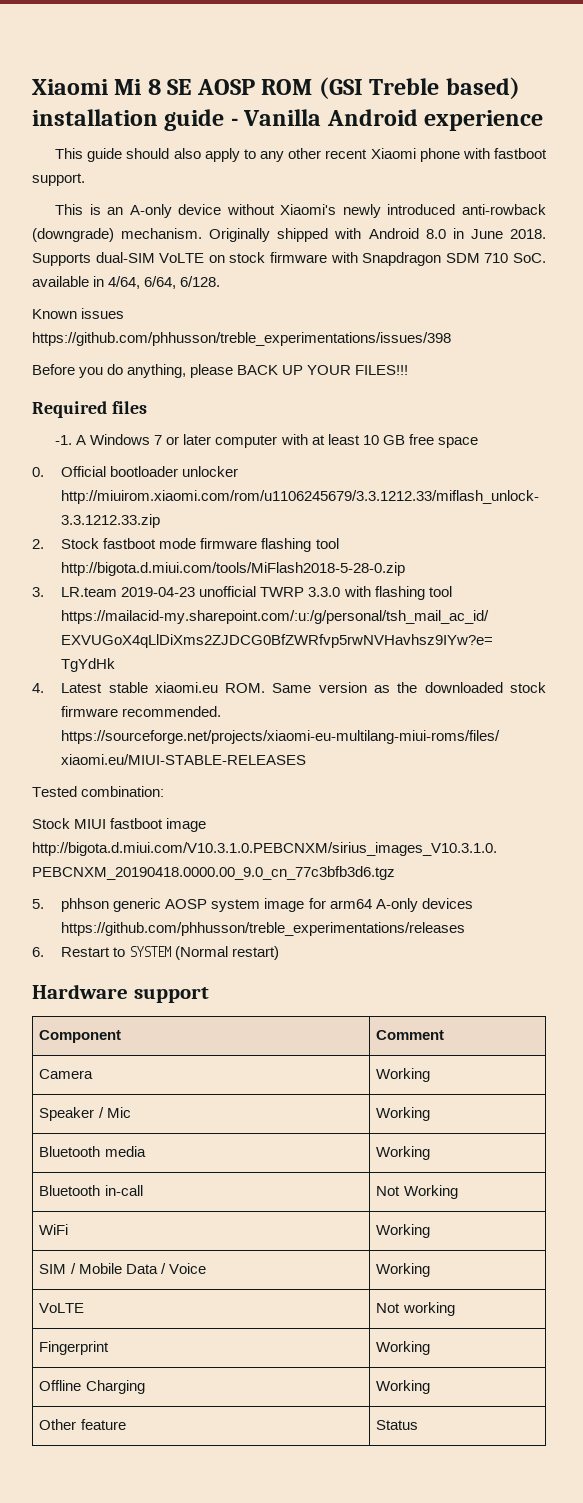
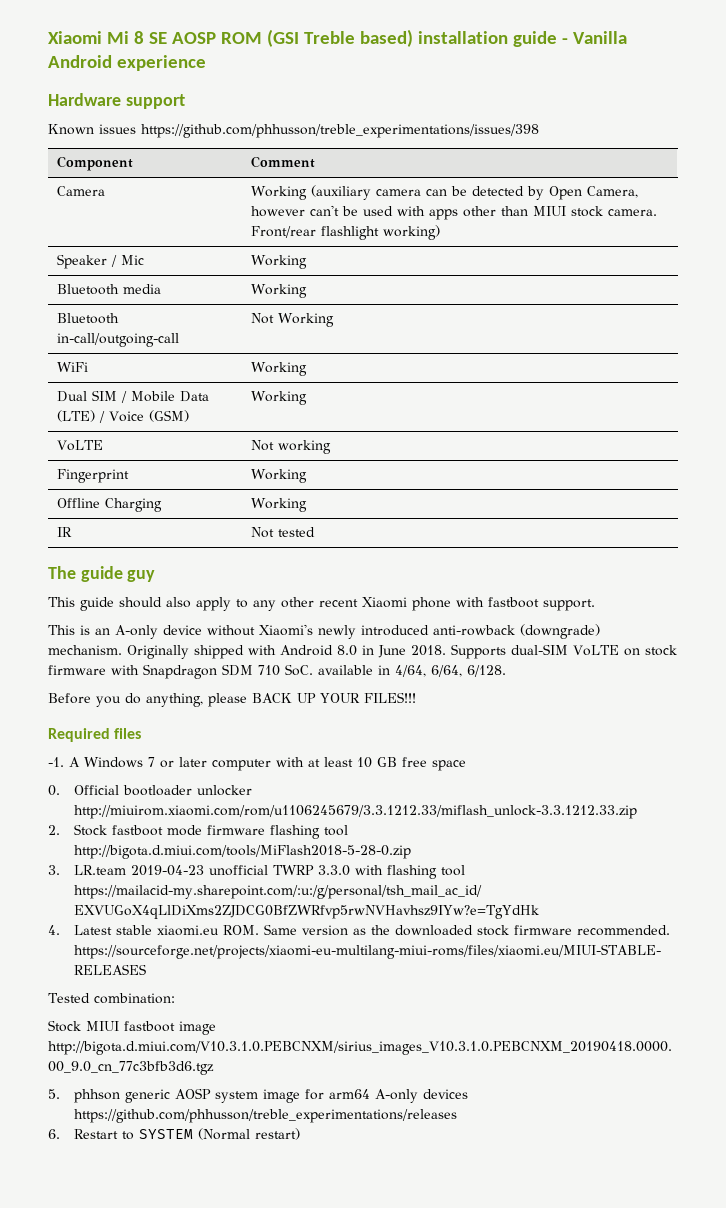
+ Hardware support
+ Known issues https://github.com/phhusson/treble_experimentations/issues/398
+ Component | Comment
+ Camera | Working (auxiliary camera can be detected by Open Camera, however can't be used with apps other than MIUI stock camera. Front/rear flashlight working)
+ Speaker / Mic | Working
+ Bluetooth media | Working
+ Bluetooth in-call/outgoing-call | Not Working
+ WiFi | Working
+ Dual SIM / Mobile Data (LTE) / Voice (GSM) | Working
+ VoLTE | Not working
+ Fingerprint | Working
+ Offline Charging | Working
+ IR | Not tested
+ The guide guy
- Known issues https://github.com/phhusson/treble_experimentations/issues/398
- Hardware support
- Component | Comment
- Camera | Working
- Speaker / Mic | Working
- Bluetooth media | Working
- Bluetooth in-call | Not Working
- WiFi | Working
- SIM / Mobile Data / Voice | Working
- VoLTE | Not working
- Fingerprint | Working
- Offline Charging | Working
- Other feature | Status

